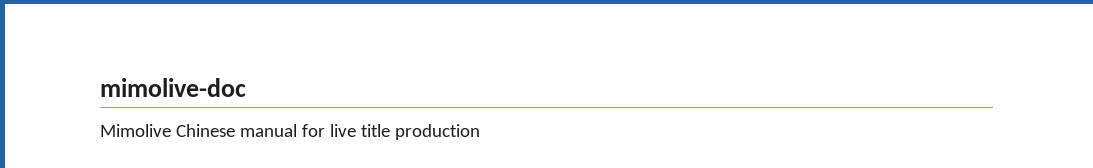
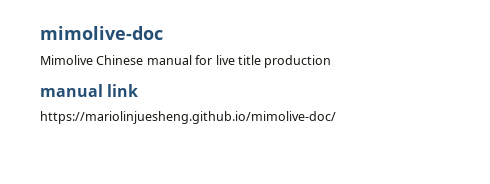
+ manual link
+ https://mariolinjuesheng.github.io/mimolive-doc/

